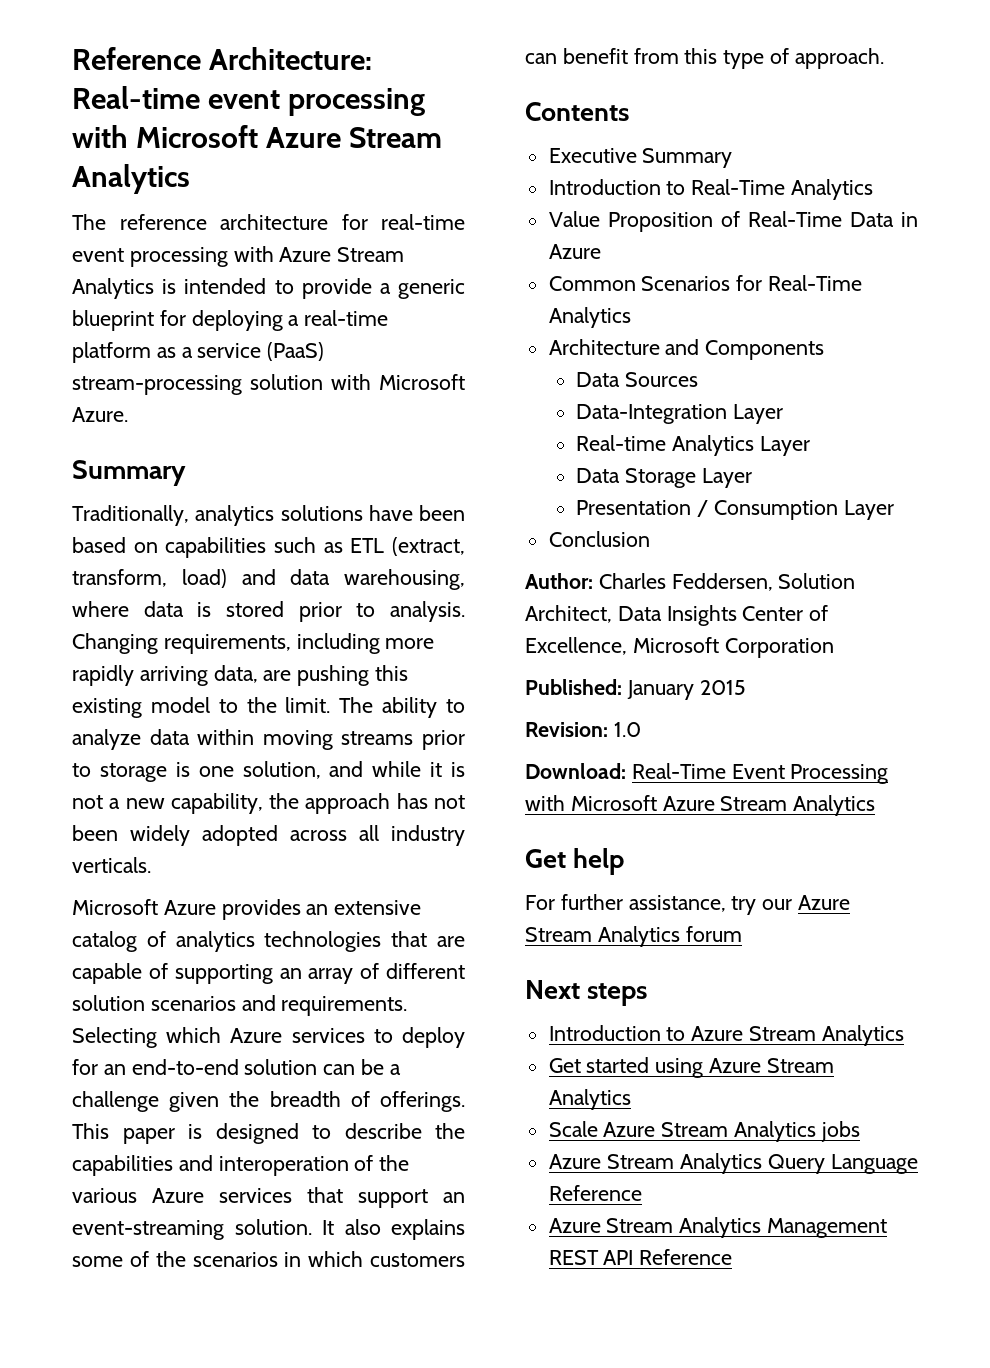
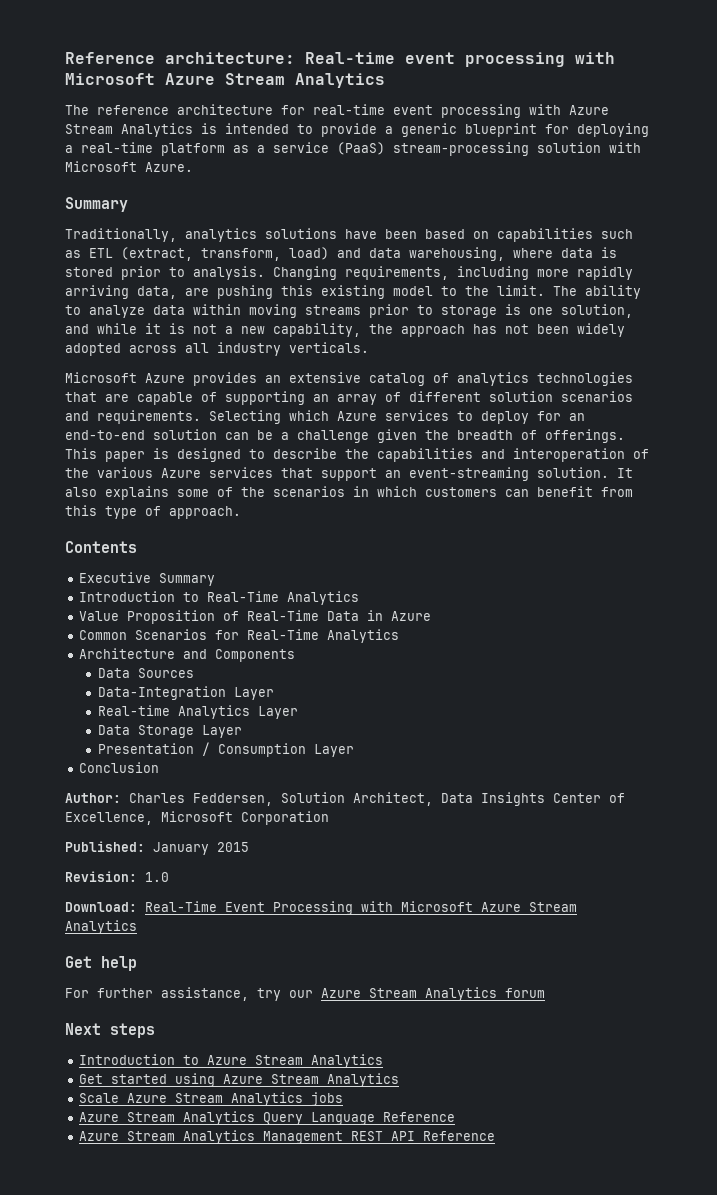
- Reference Architecture: Real-time event processing with Microsoft Azure Stream Analytics
+ Reference architecture: Real-time event processing with Microsoft Azure Stream Analytics

